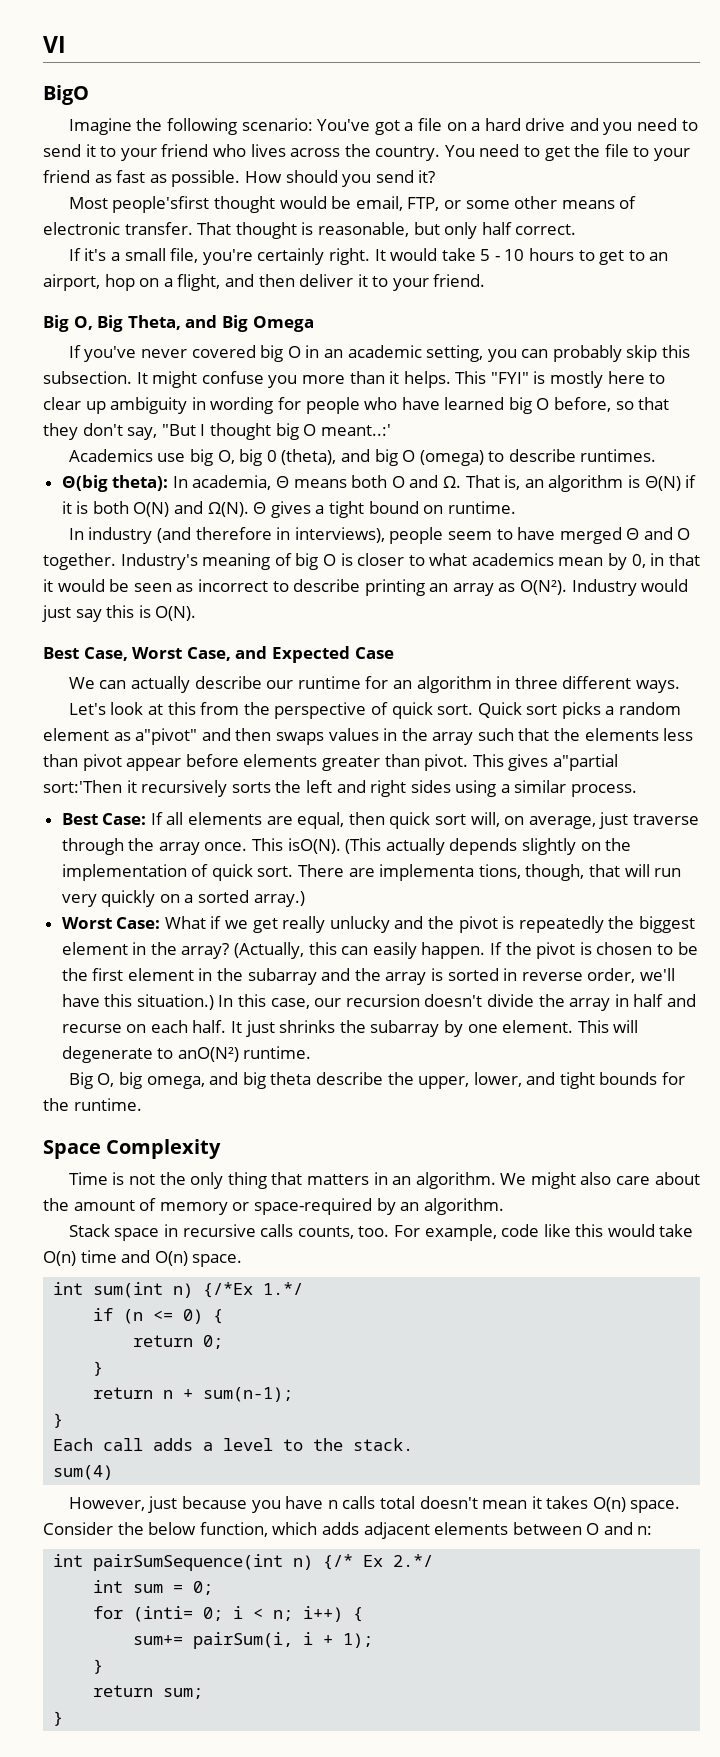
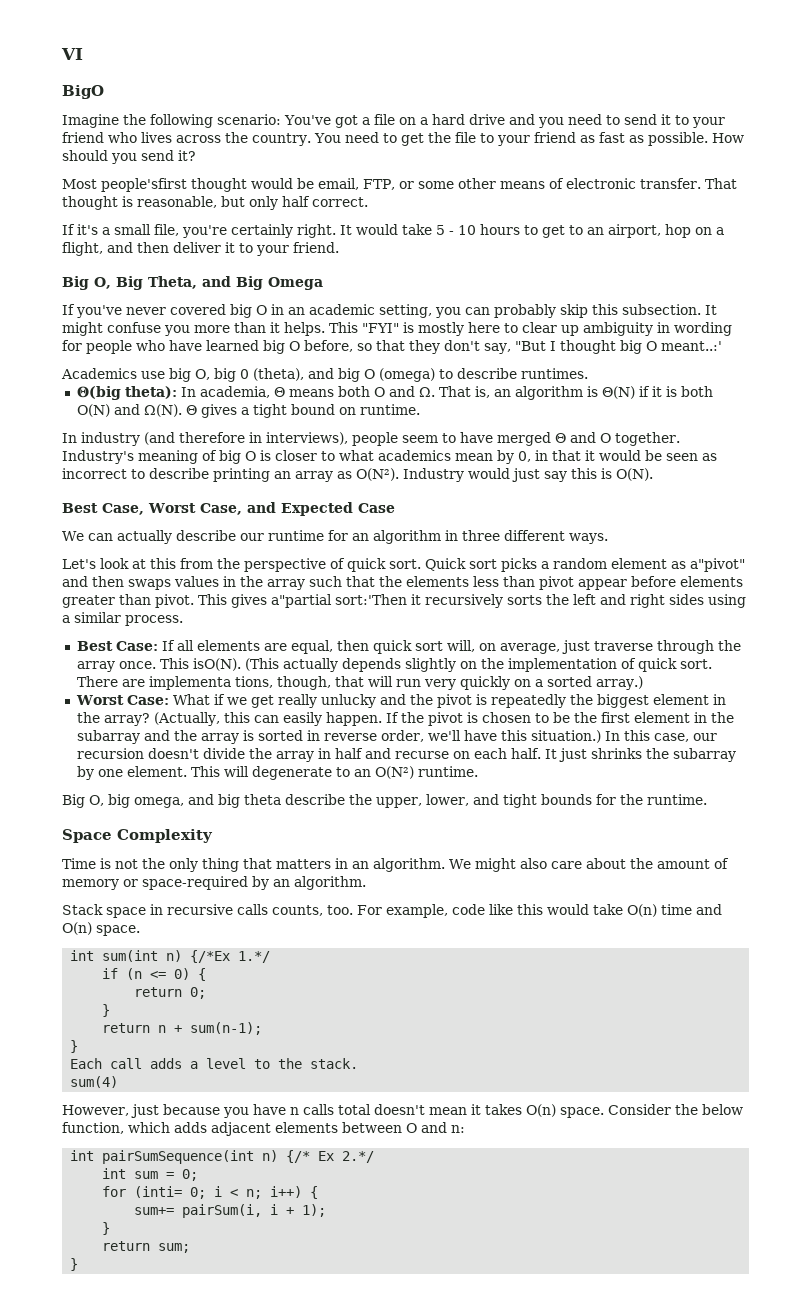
- This will degenerate to anO(N²) runtime.
+ This will degenerate to an O(N²) runtime.

